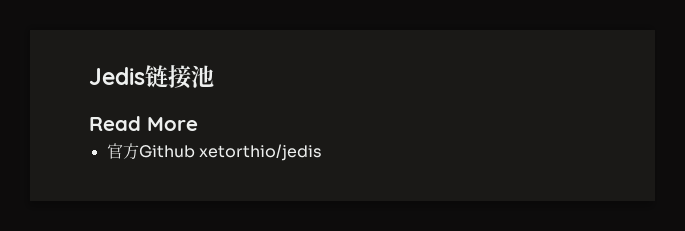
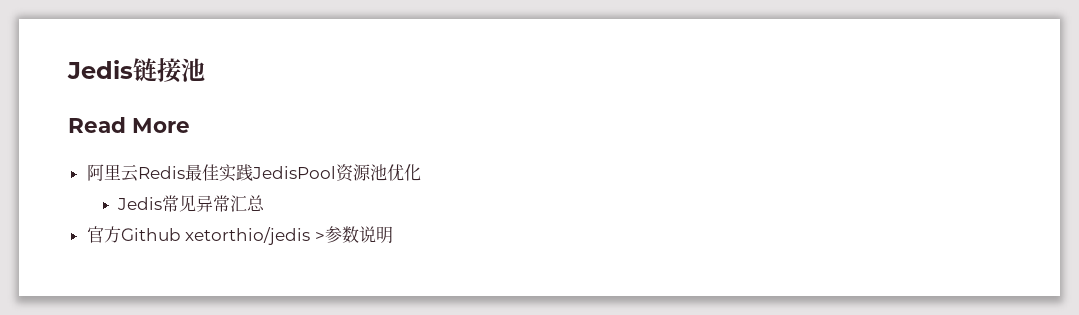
+ 阿里云Redis最佳实践JedisPool资源池优化
+ Jedis常见异常汇总
- 官方Github xetorthio/jedis
+ 官方Github xetorthio/jedis >参数说明

